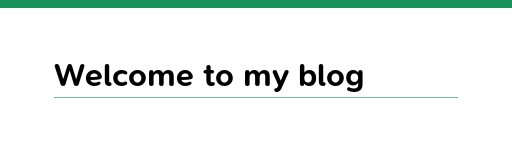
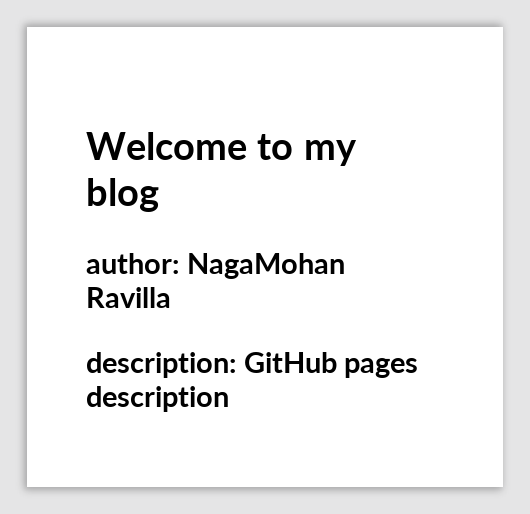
+ author: NagaMohan Ravilla
+ description: GitHub pages description

